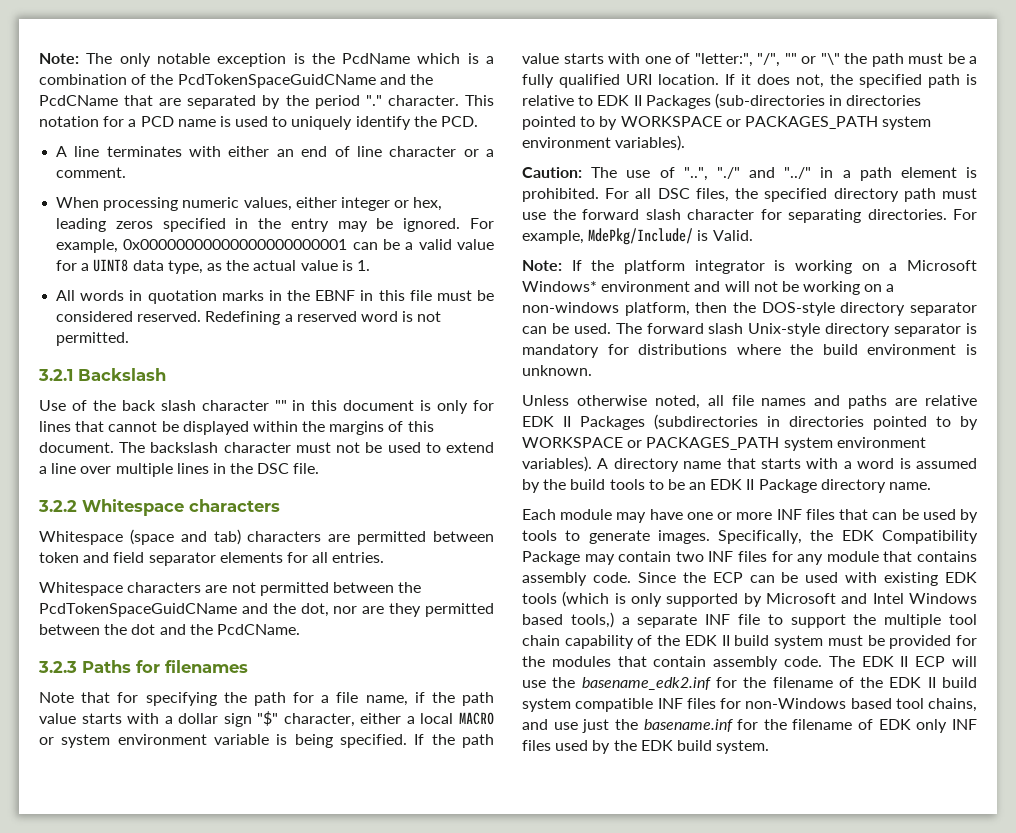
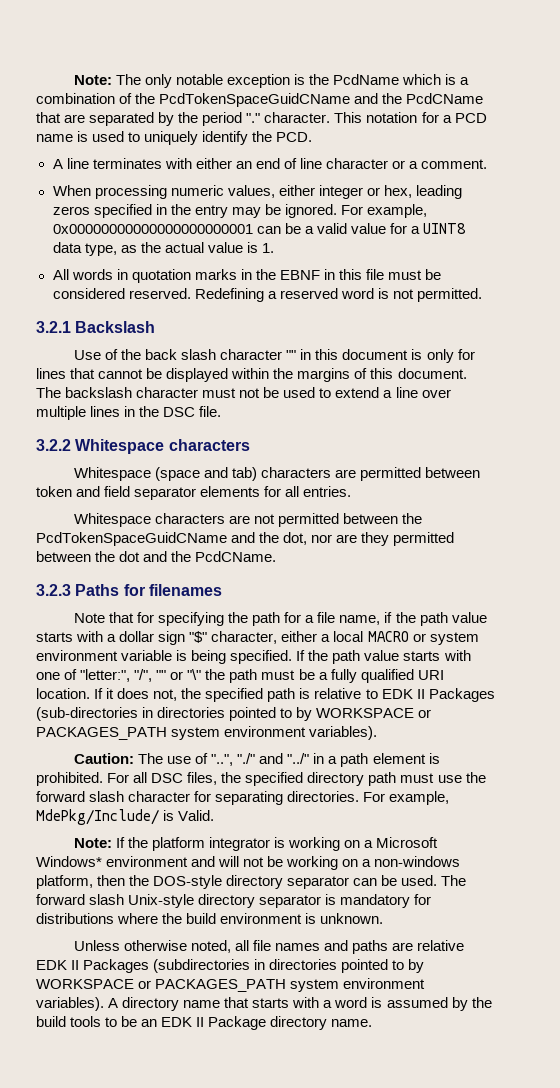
- Each module may have one or more INF files that can be used by tools to generate images. Specifically, the EDK Compatibility Package may contain two INF files for any module that contains assembly code. Since the ECP can be used with existing EDK tools (which is only supported by Microsoft and Intel Windows based tools,) a separate INF file to support the multiple tool chain capability of the EDK II build system must be provided for the modules that contain assembly code. The EDK II ECP will use the basename_edk2.inf for the filename of the EDK II build system compatible INF files for non-Windows based tool chains, and use just the basename.inf for the filename of EDK only INF files used by the EDK build system.

